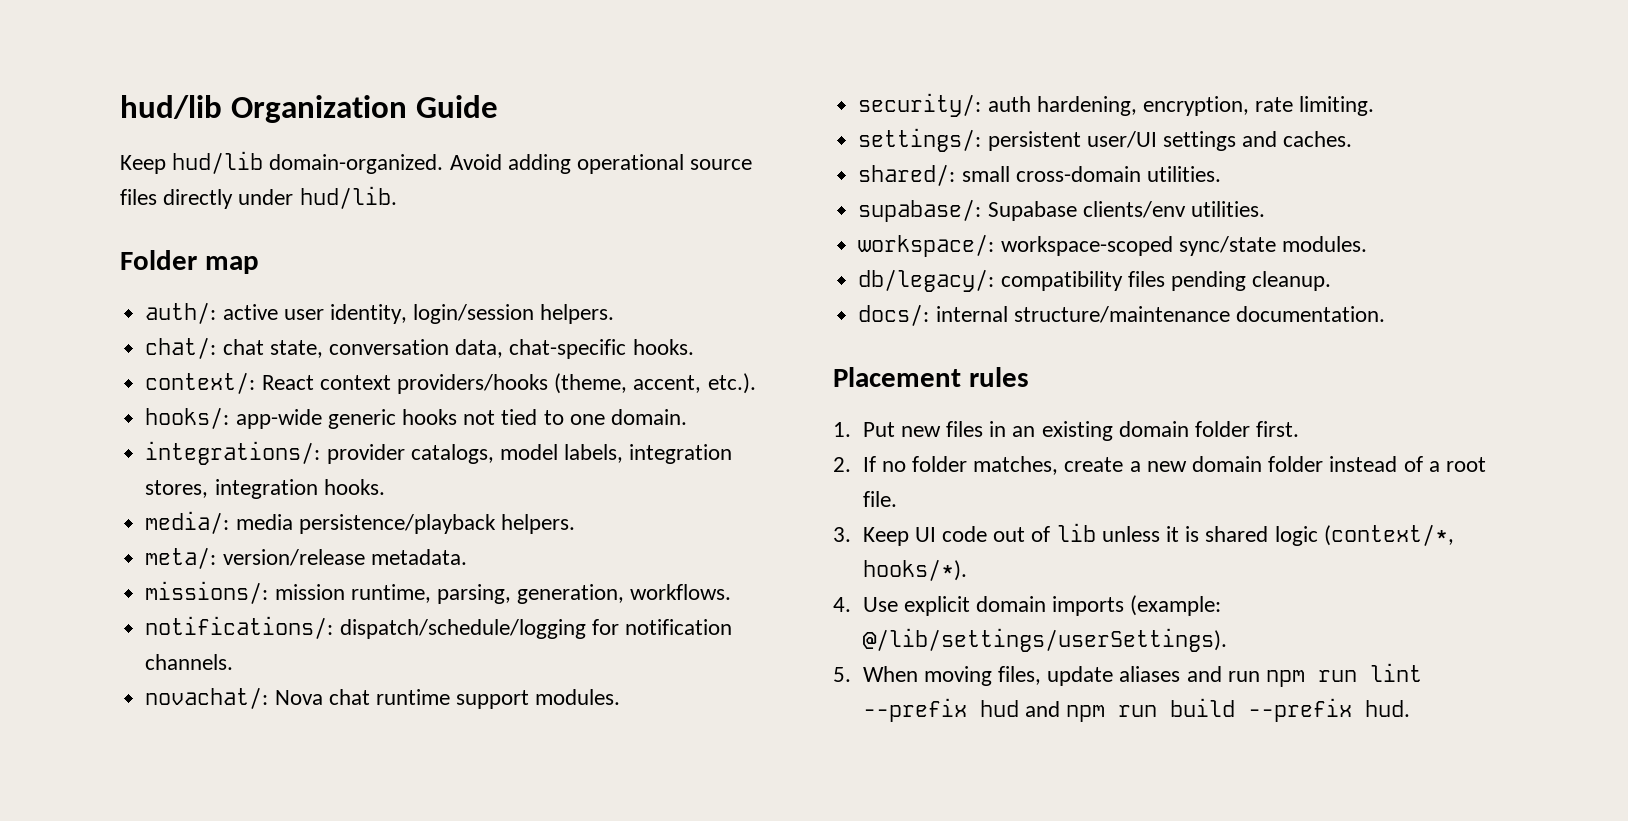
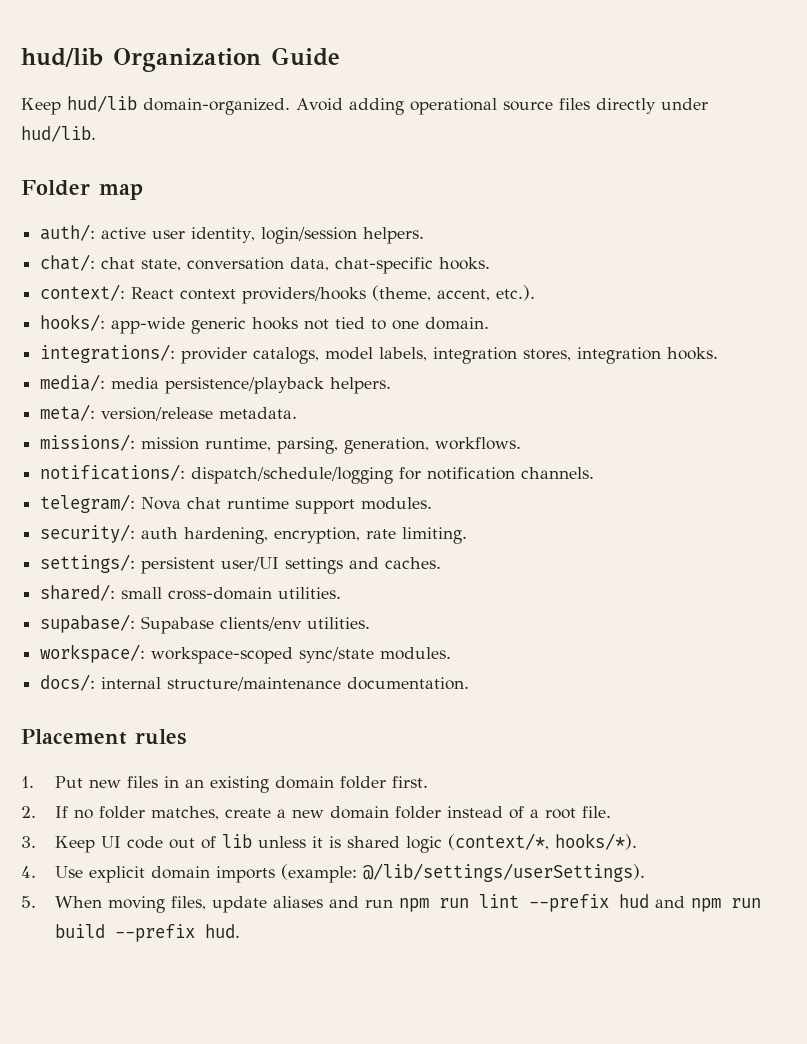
- novachat/: Nova chat runtime support modules.
+ telegram/: Nova chat runtime support modules.
- db/legacy/: compatibility files pending cleanup.

